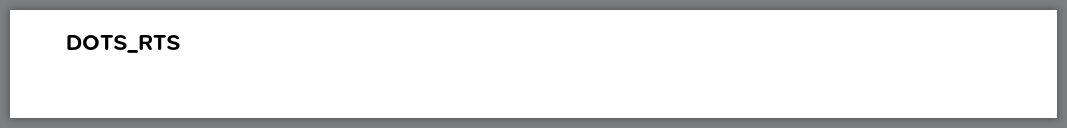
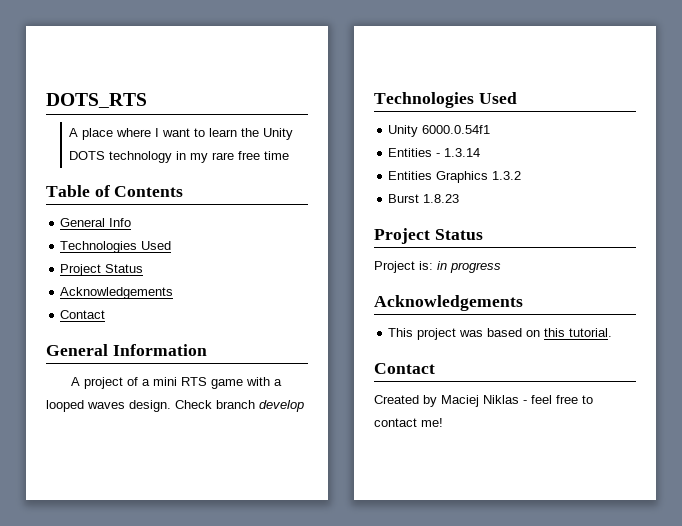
+ A place where I want to learn the Unity DOTS technology in my rare free time
+ Table of Contents
+ General Info
+ Technologies Used
+ Project Status
+ Acknowledgements
+ Contact
+ General Information
+ A project of a mini RTS game with a looped waves design. Check branch develop
+ Technologies Used
+ Unity 6000.0.54f1
+ Entities - 1.3.14
+ Entities Graphics 1.3.2
+ Burst 1.8.23
+ Project Status
+ Project is: in progress
+ Acknowledgements
+ This project was based on this tutorial.
+ Contact
+ Created by Maciej Niklas - feel free to contact me!

